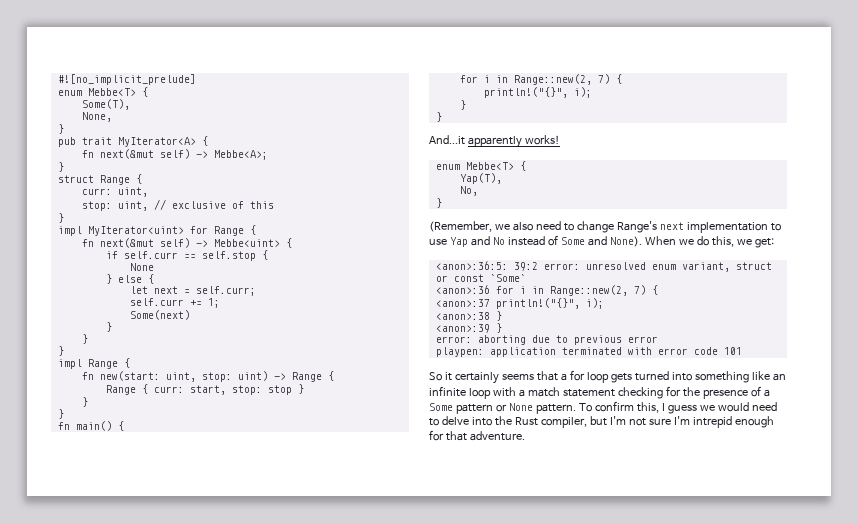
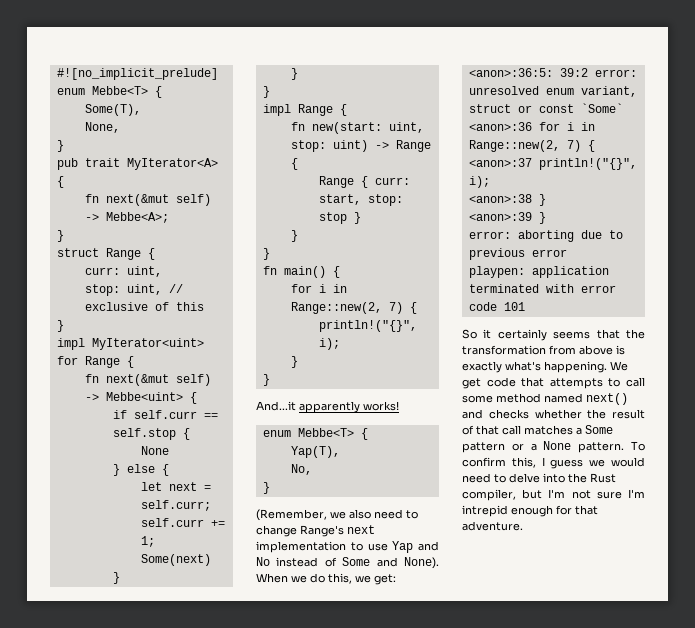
- So it certainly seems that a for loop gets turned into something like an infinite loop with a match statement checking for the presence of a Some pattern or None pattern.
+ So it certainly seems that the transformation from above is exactly what's happening. We get code that attempts to call some method named next() and checks whether the result of that call matches a Some pattern or a None pattern.

